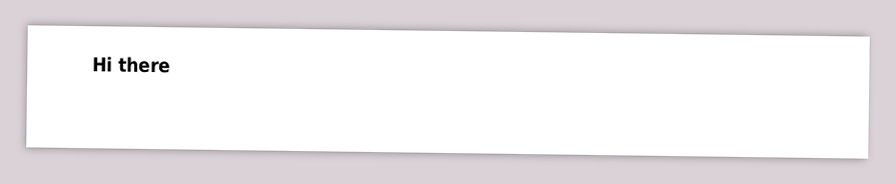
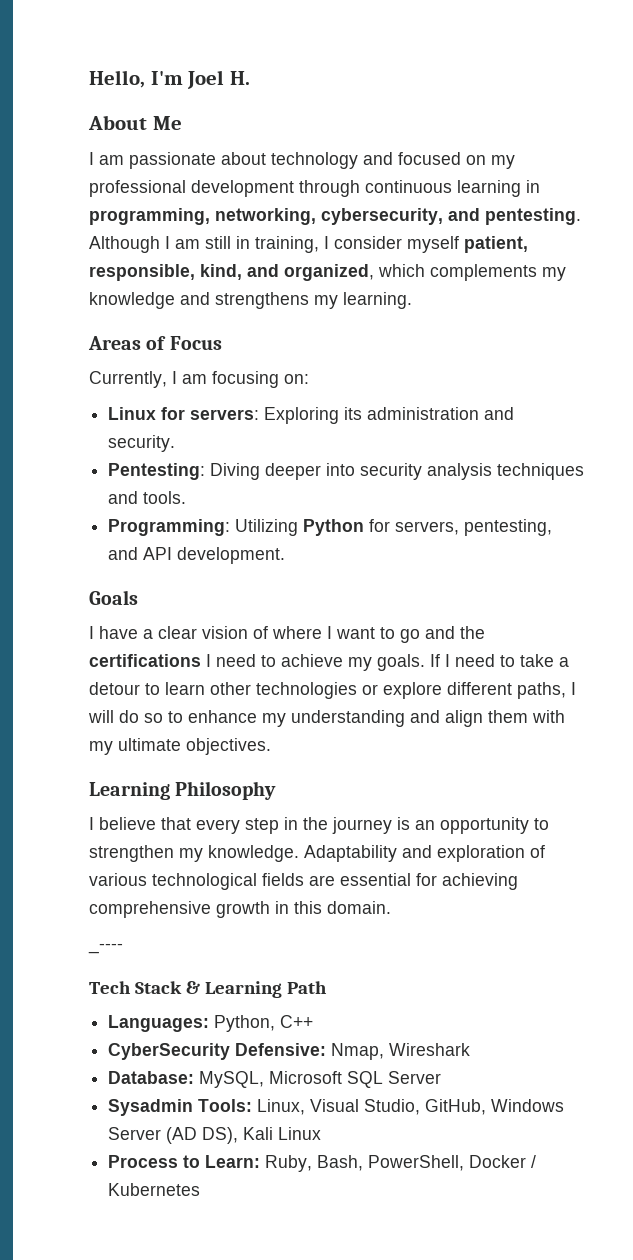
- Hi there
+ Hello, I'm Joel H.
+ About Me
+ I am passionate about technology and focused on my professional development through continuous learning in programming, networking, cybersecurity, and pentesting. Although I am still in training, I consider myself patient, responsible, kind, and organized, which complements my knowledge and strengthens my learning.
+ Areas of Focus
+ Currently, I am focusing on:
+ Linux for servers: Exploring its administration and security.
+ Pentesting: Diving deeper into security analysis techniques and tools.
+ Programming: Utilizing Python for servers, pentesting, and API development.
+ Goals
+ I have a clear vision of where I want to go and the certifications I need to achieve my goals. If I need to take a detour to learn other technologies or explore different paths, I will do so to enhance my understanding and align them with my ultimate objectives.
+ Learning Philosophy
+ I believe that every step in the journey is an opportunity to strengthen my knowledge. Adaptability and exploration of various technological fields are essential for achieving comprehensive growth in this domain.
+ _----
+ Tech Stack & Learning Path
+ Languages: Python, C++
+ CyberSecurity Defensive: Nmap, Wireshark
+ Database: MySQL, Microsoft SQL Server
+ Sysadmin Tools: Linux, Visual Studio, GitHub, Windows Server (AD DS), Kali Linux
+ Process to Learn: Ruby, Bash, PowerShell, Docker / Kubernetes

